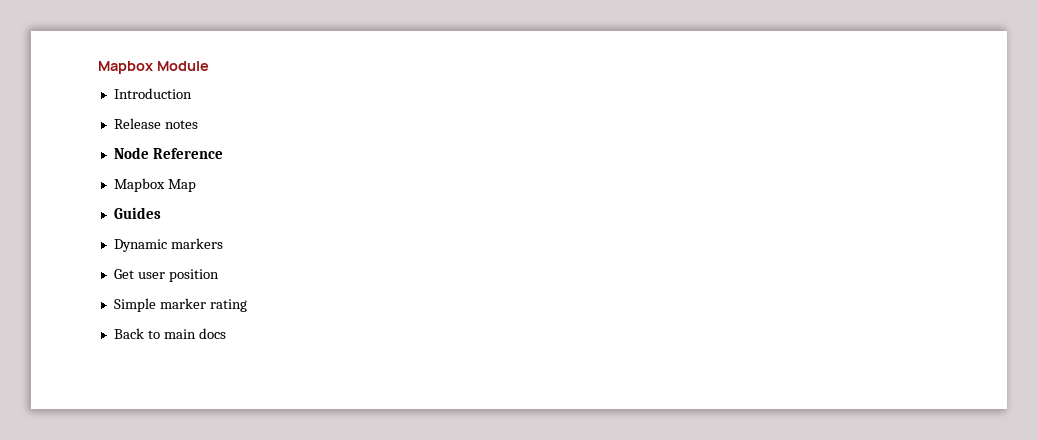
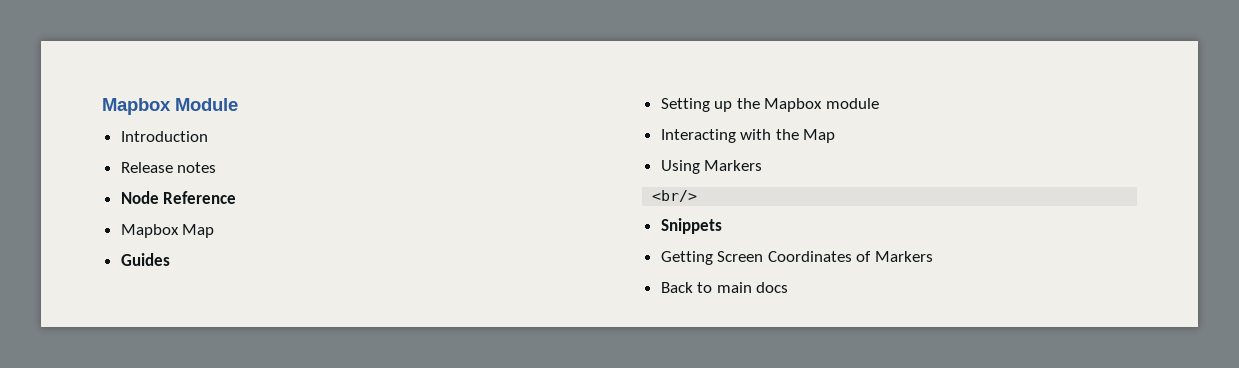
- Dynamic markers
- Get user position
- Simple marker rating
+ Setting up the Mapbox module
+ Interacting with the Map
+ Using Markers
+ <br/>
+ Snippets
+ Getting Screen Coordinates of Markers

